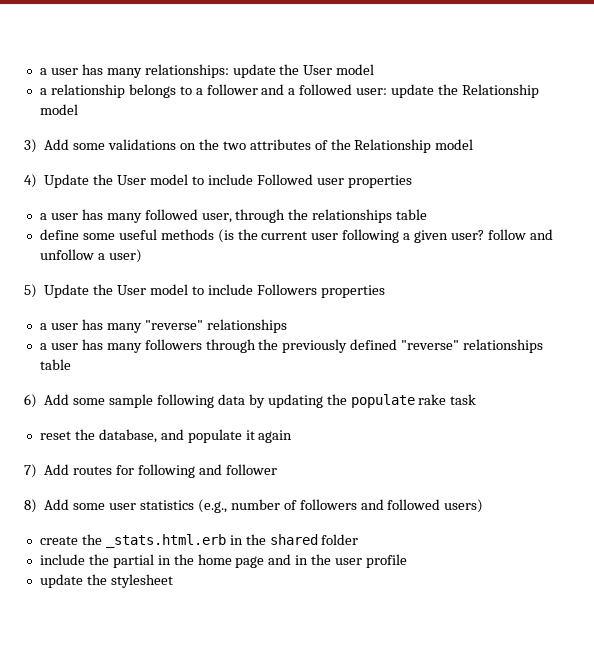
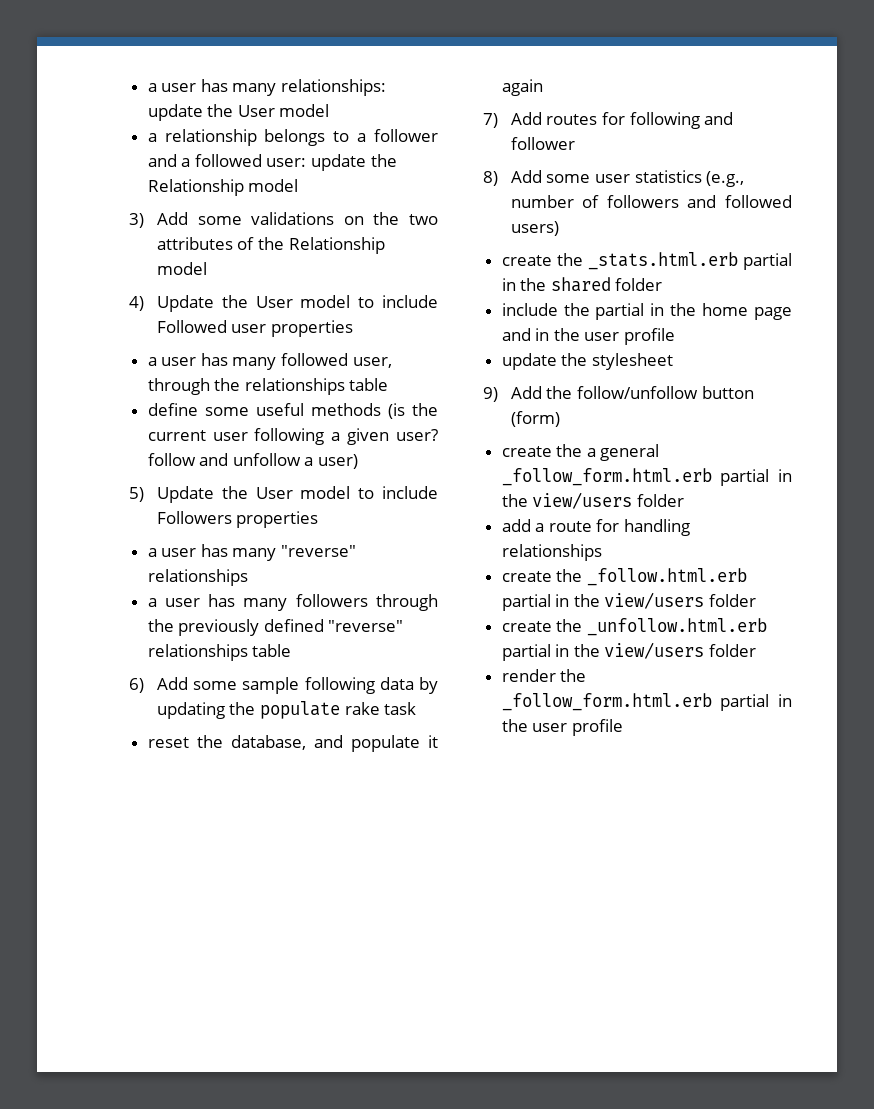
- create the _stats.html.erb in the shared folder
+ create the _stats.html.erb partial in the shared folder
+ 9) Add the follow/unfollow button (form)
+ create the a general _follow_form.html.erb partial in the view/users folder
+ add a route for handling relationships
+ create the _follow.html.erb partial in the view/users folder
+ create the _unfollow.html.erb partial in the view/users folder
+ render the _follow_form.html.erb partial in the user profile

